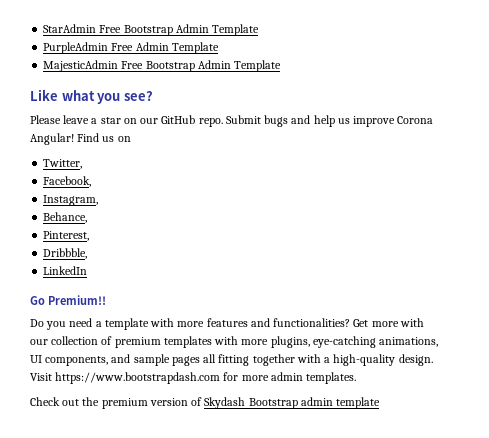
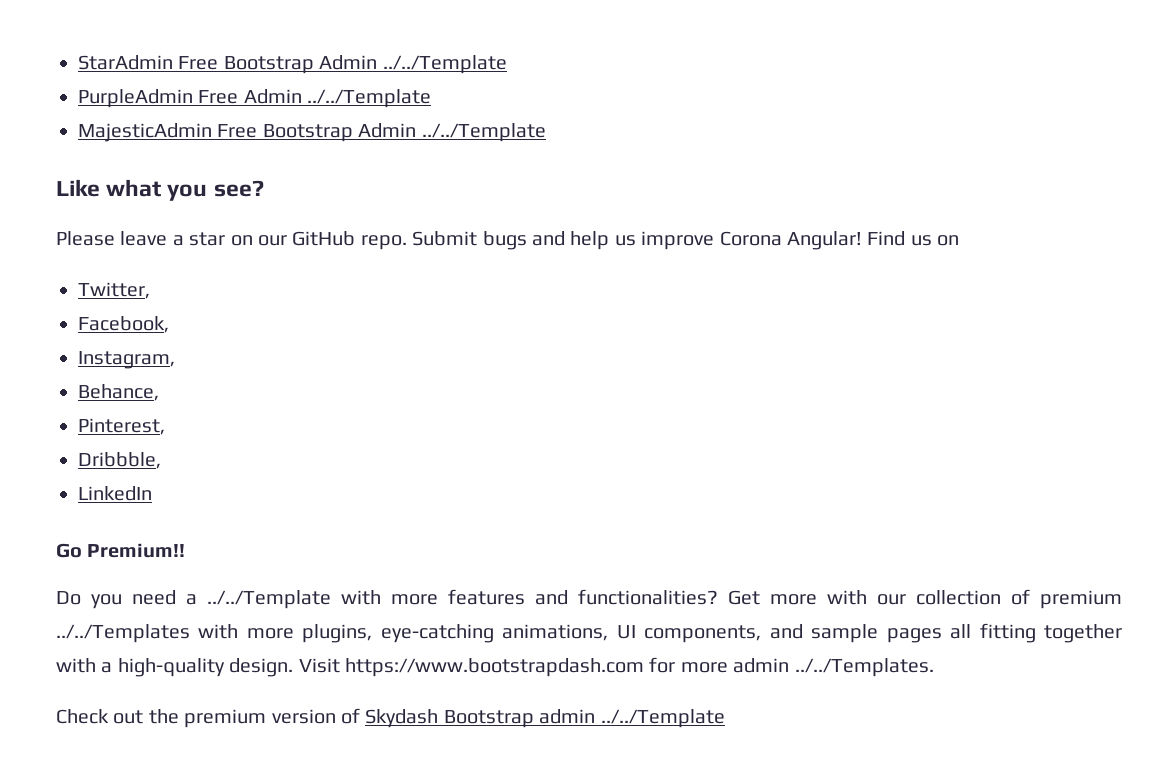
- StarAdmin Free Bootstrap Admin Template
+ StarAdmin Free Bootstrap Admin ../../Template
- PurpleAdmin Free Admin Template
+ PurpleAdmin Free Admin ../../Template
- MajesticAdmin Free Bootstrap Admin Template
+ MajesticAdmin Free Bootstrap Admin ../../Template
- Do you need a template with more features and functionalities?
+ Do you need a ../../Template with more features and functionalities?
- Get more with our collection of premium templates with more plugins, eye-catching animations, UI components, and sample pages all fitting together with a high-quality design.
+ Get more with our collection of premium ../../Templates with more plugins, eye-catching animations, UI components, and sample pages all fitting together with a high-quality design.
- Visit https://www.bootstrapdash.com for more admin templates.
+ Visit https://www.bootstrapdash.com for more admin ../../Templates.
- Check out the premium version of Skydash Bootstrap admin template
+ Check out the premium version of Skydash Bootstrap admin ../../Template

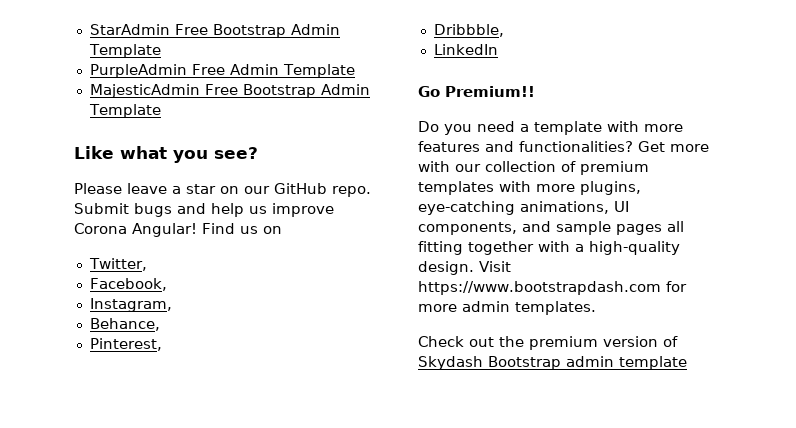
- StarAdmin Free Bootstrap Admin ../../Template
+ StarAdmin Free Bootstrap Admin Template
- PurpleAdmin Free Admin ../../Template
+ PurpleAdmin Free Admin Template
- MajesticAdmin Free Bootstrap Admin ../../Template
+ MajesticAdmin Free Bootstrap Admin Template
- Do you need a ../../Template with more features and functionalities?
+ Do you need a template with more features and functionalities?
- Get more with our collection of premium ../../Templates with more plugins, eye-catching animations, UI components, and sample pages all fitting together with a high-quality design.
+ Get more with our collection of premium templates with more plugins, eye-catching animations, UI components, and sample pages all fitting together with a high-quality design.
- Visit https://www.bootstrapdash.com for more admin ../../Templates.
+ Visit https://www.bootstrapdash.com for more admin templates.
- Check out the premium version of Skydash Bootstrap admin ../../Template
+ Check out the premium version of Skydash Bootstrap admin template

